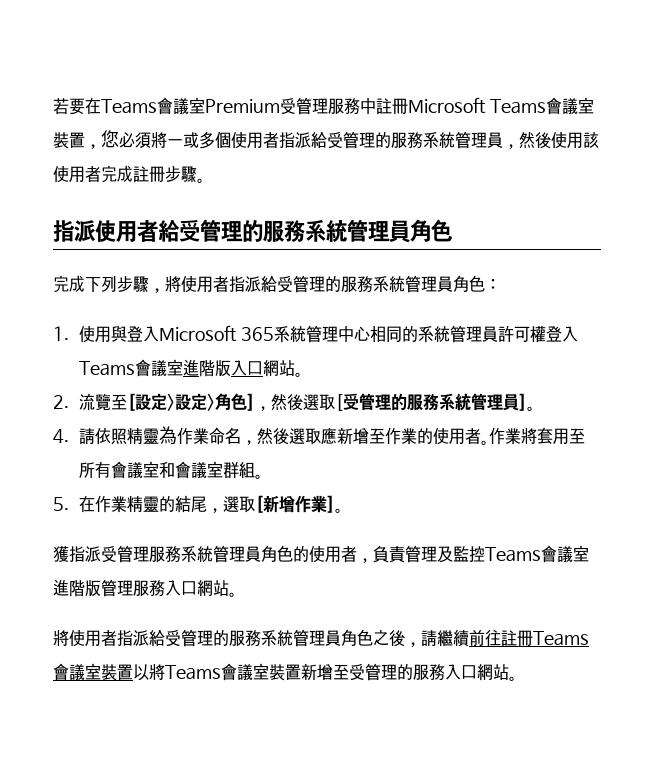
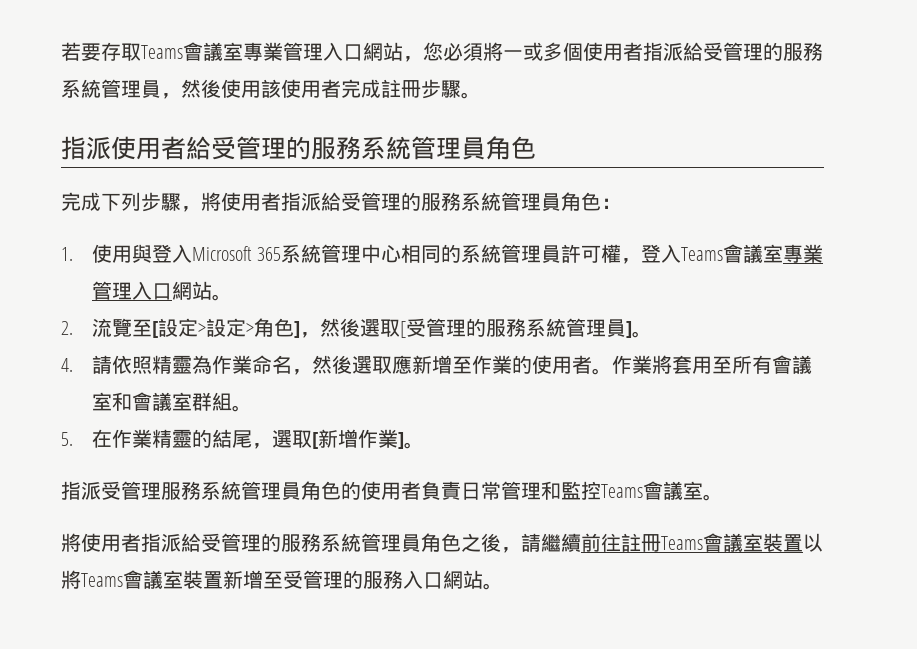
- 若要在Teams會議室Premium受管理服務中註冊Microsoft Teams會議室裝置，您必須將一或多個使用者指派給受管理的服務系統管理員，然後使用該使用者完成註冊步驟。
+ 若要存取Teams會議室專業管理入口網站，您必須將一或多個使用者指派給受管理的服務系統管理員，然後使用該使用者完成註冊步驟。
- 1.使用與登入Microsoft 365系統管理中心相同的系統管理員許可權登入Teams會議室進階版入口網站。
+ 1.使用與登入Microsoft 365系統管理中心相同的系統管理員許可權，登入Teams會議室專業管理入口網站。
- 獲指派受管理服務系統管理員角色的使用者，負責管理及監控Teams會議室進階版管理服務入口網站。
+ 指派受管理服務系統管理員角色的使用者負責日常管理和監控Teams會議室。

